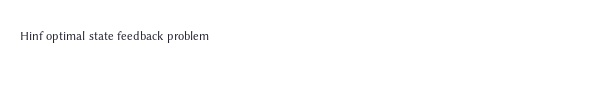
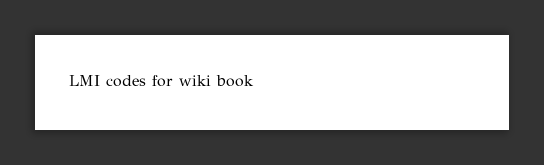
- Hinf optimal state feedback problem
+ LMI codes for wiki book

